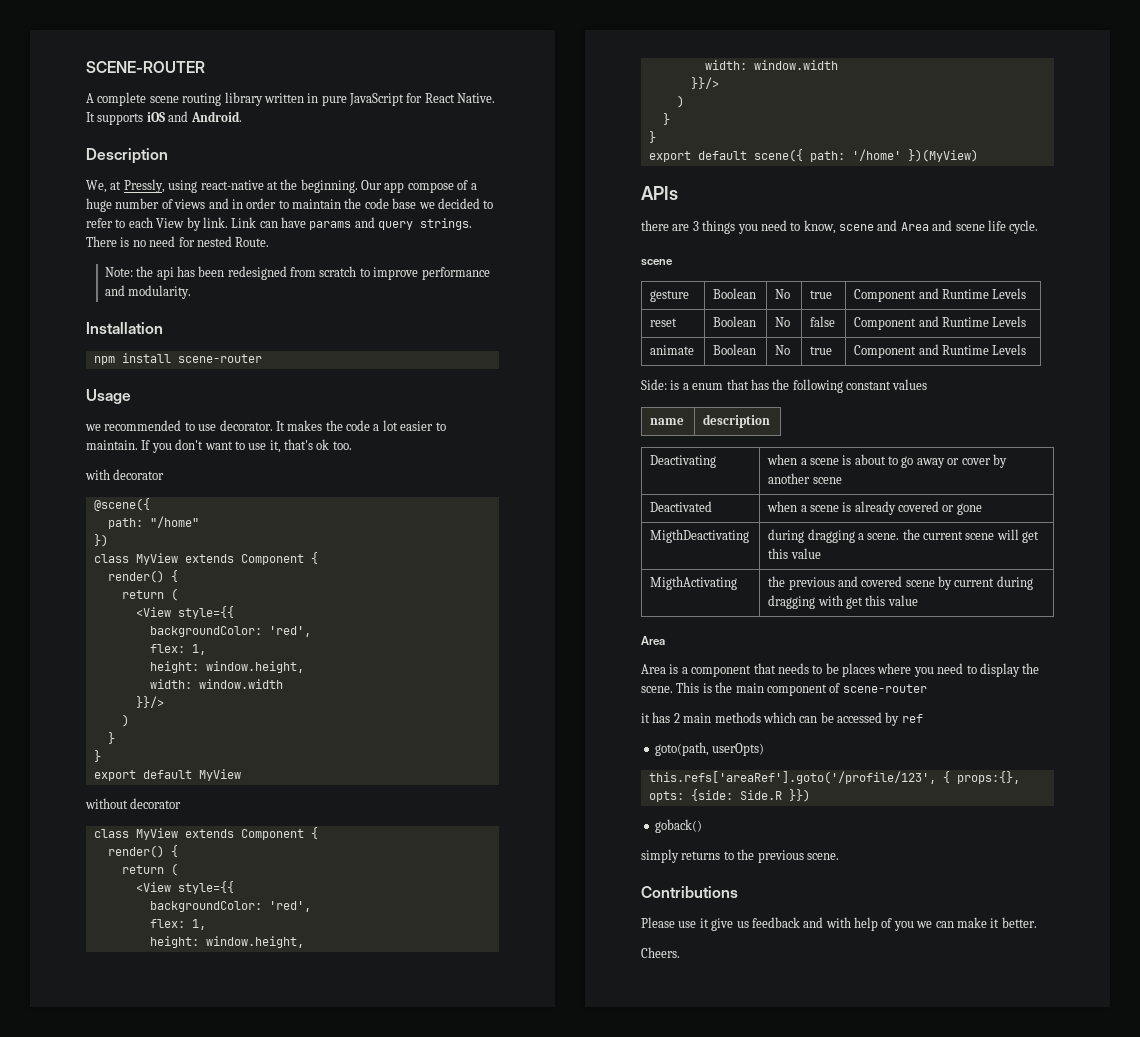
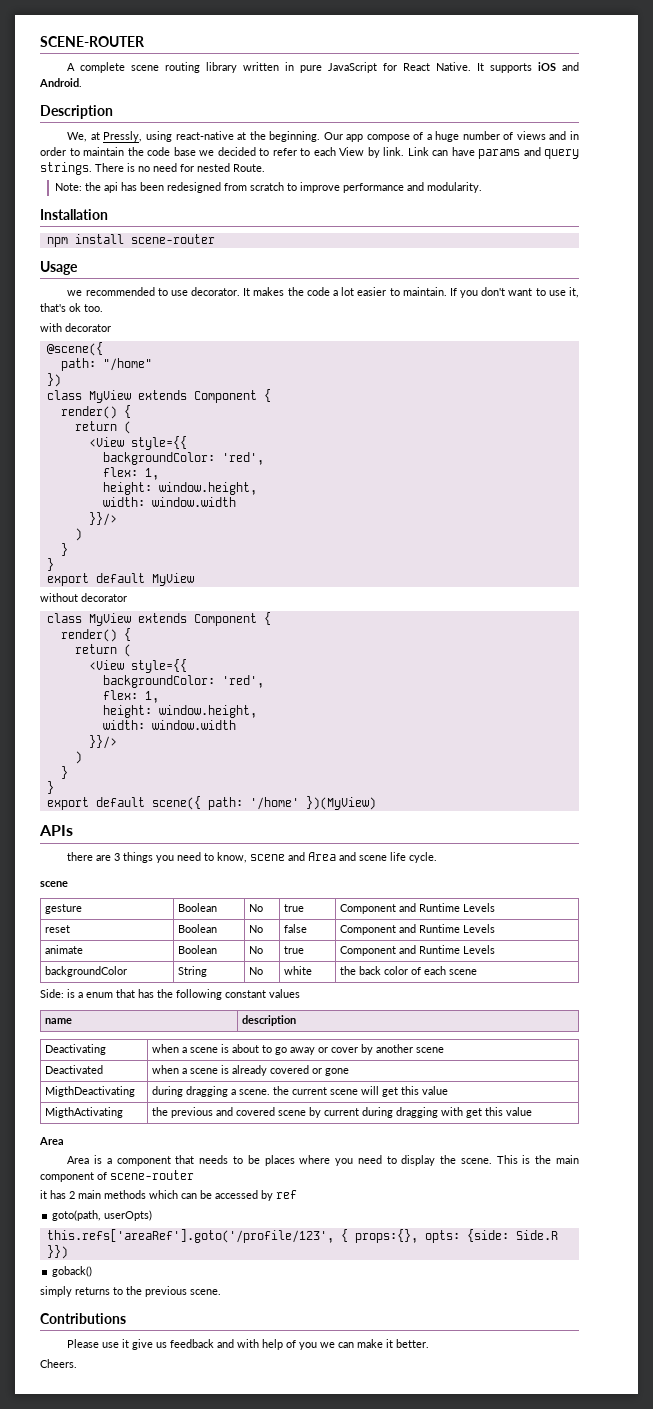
+ backgroundColor | String | No | white | the back color of each scene

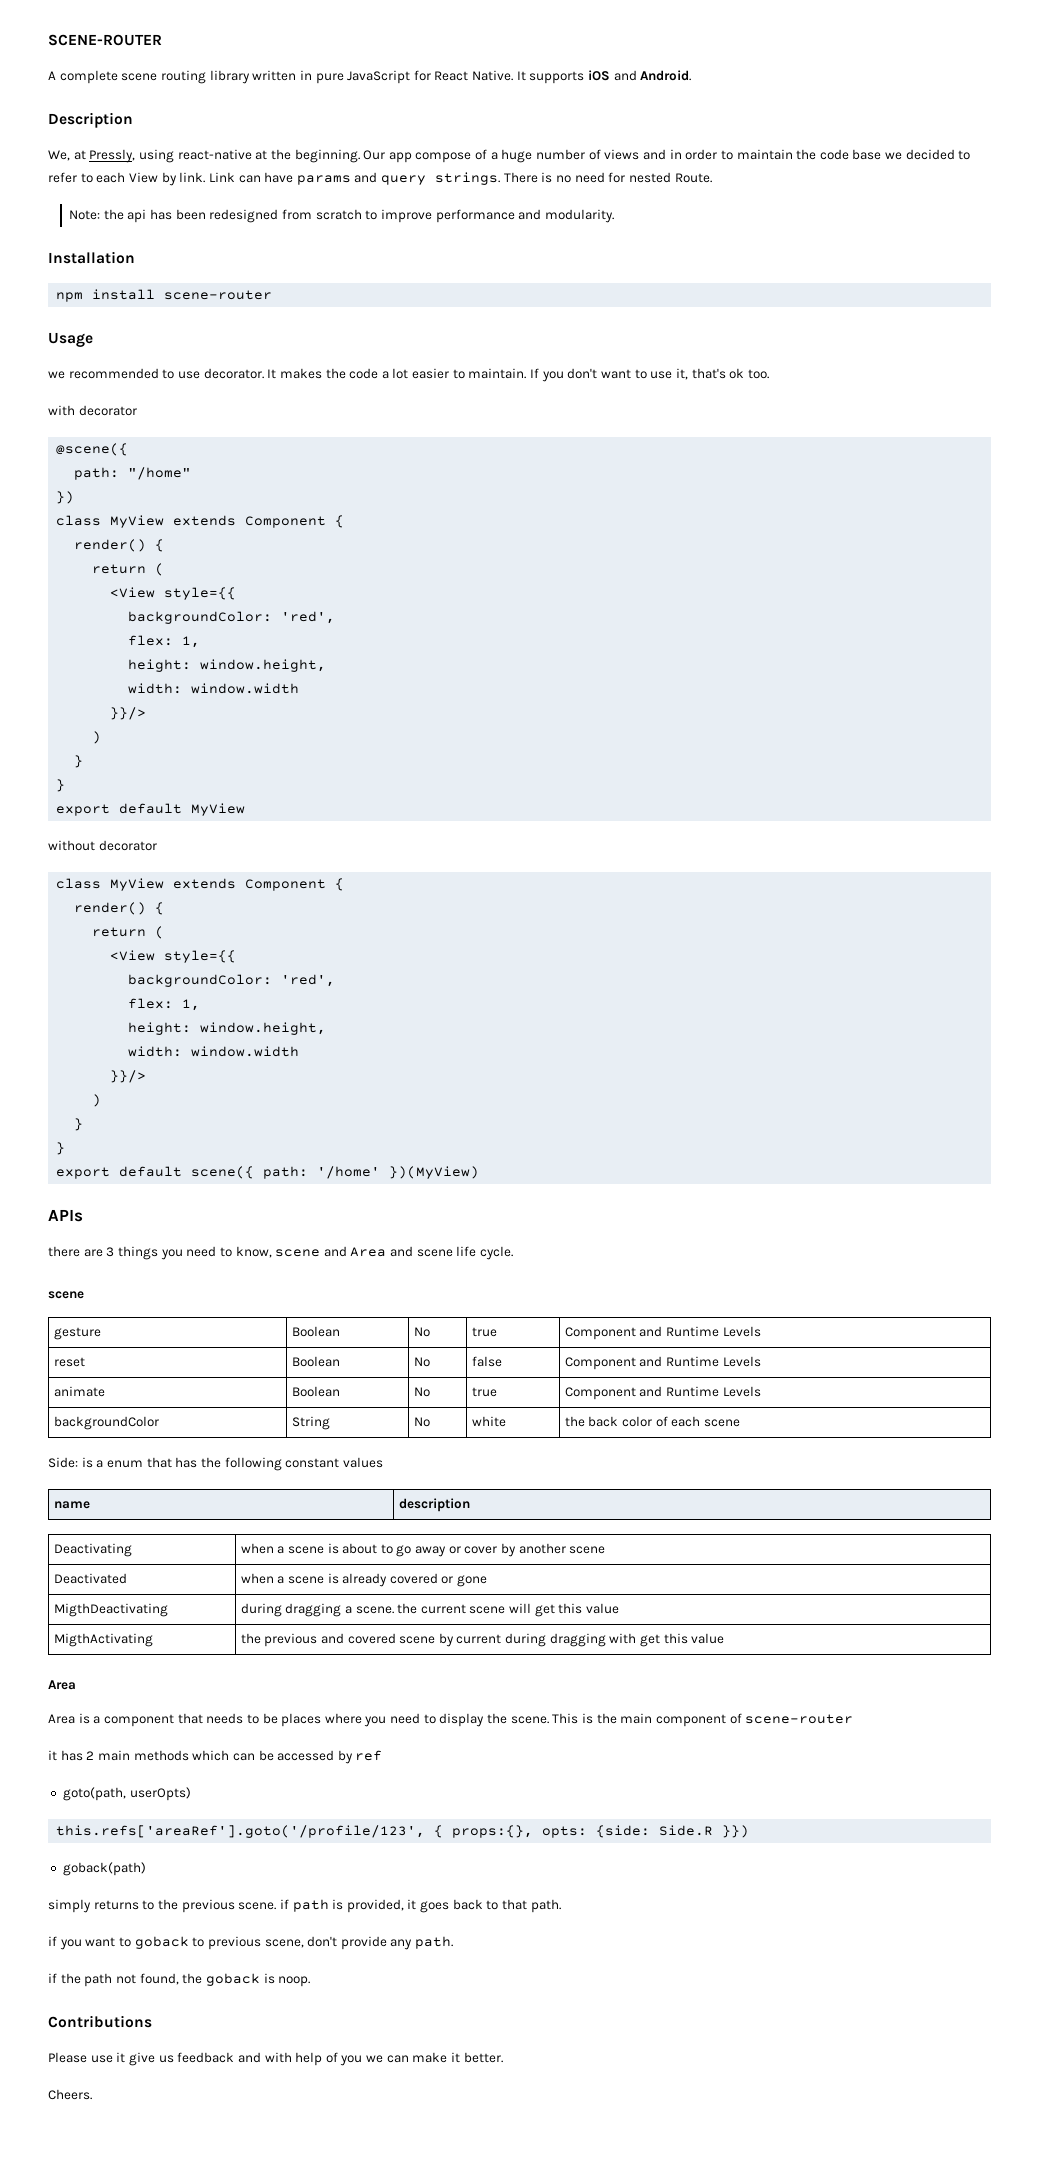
- goback()
+ goback(path)
- simply returns to the previous scene.
+ simply returns to the previous scene. if path is provided, it goes back to that path.
+ if you want to goback to previous scene, don't provide any path.
+ if the path not found, the goback is noop.

